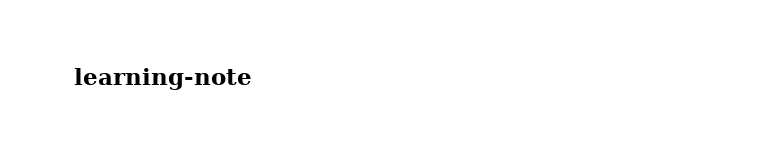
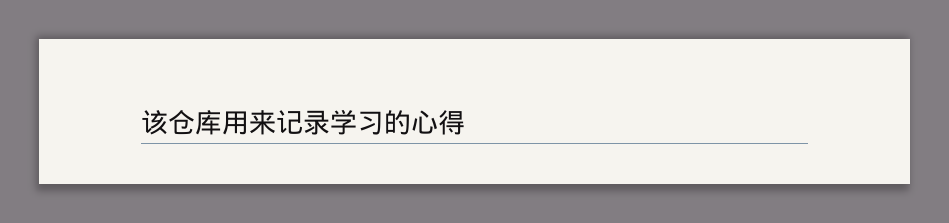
- learning-note
+ 该仓库用来记录学习的心得

